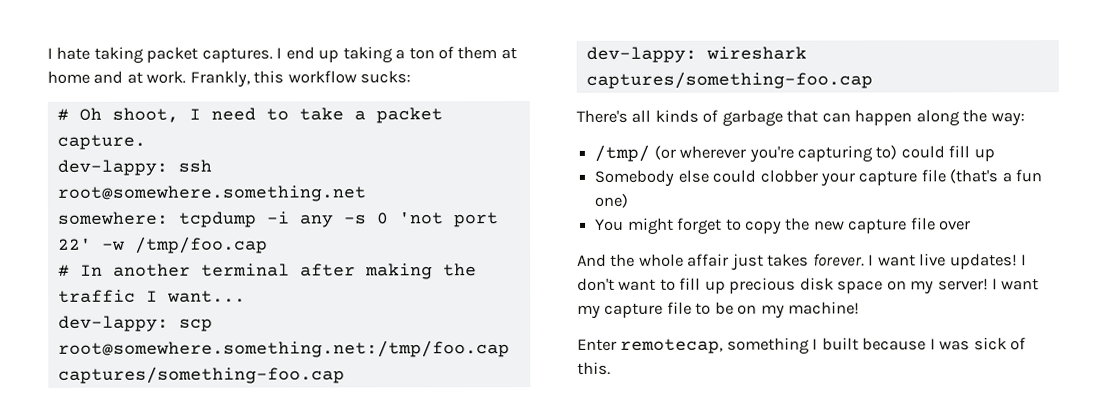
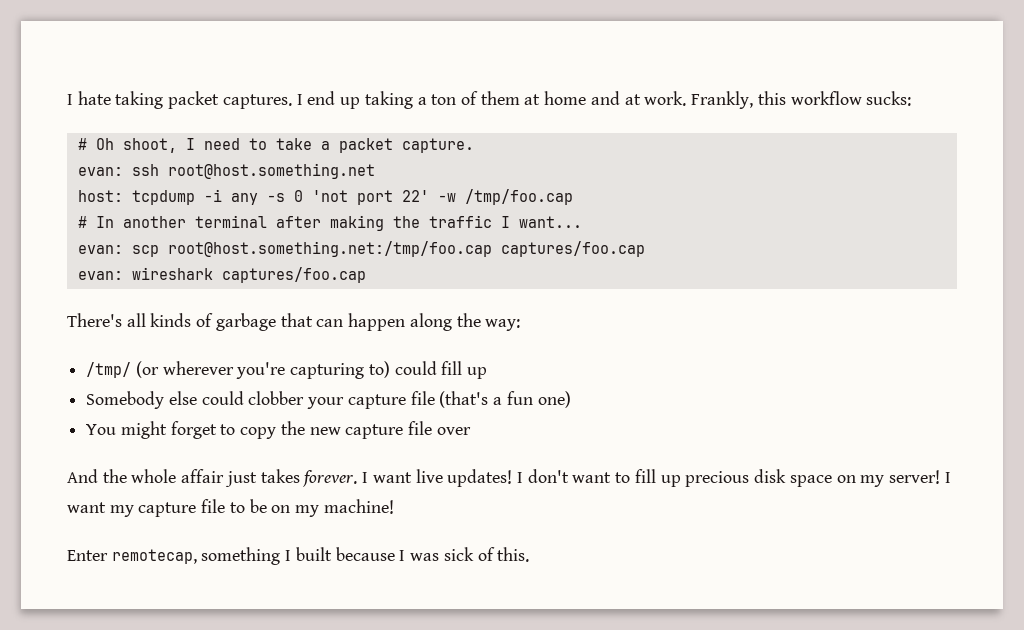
- dev-lappy: ssh root@somewhere.something.net
- somewhere: tcpdump -i any -s 0 'not port 22' -w /tmp/foo.cap
+ evan: ssh root@host.something.net
+ host: tcpdump -i any -s 0 'not port 22' -w /tmp/foo.cap
- dev-lappy: scp root@somewhere.something.net:/tmp/foo.cap captures/something-foo.cap
- dev-lappy: wireshark captures/something-foo.cap
+ evan: scp root@host.something.net:/tmp/foo.cap captures/foo.cap
+ evan: wireshark captures/foo.cap

